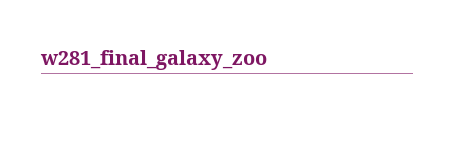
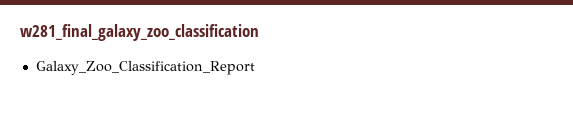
- w281_final_galaxy_zoo
+ w281_final_galaxy_zoo_classification
+ Galaxy_Zoo_Classification_Report

